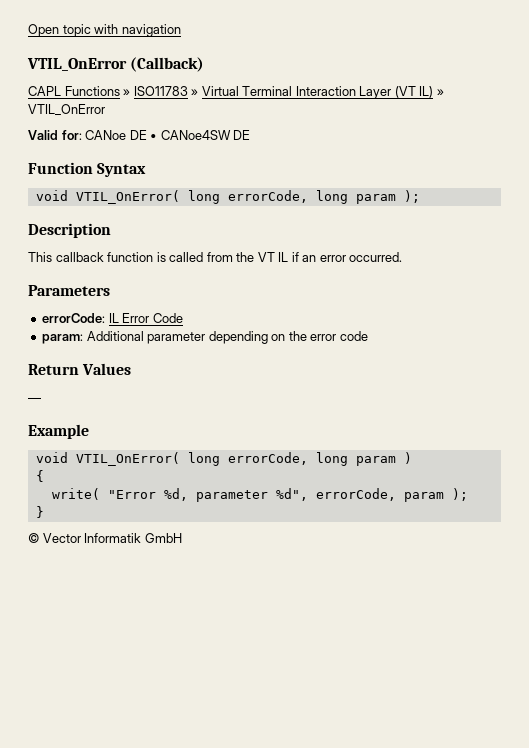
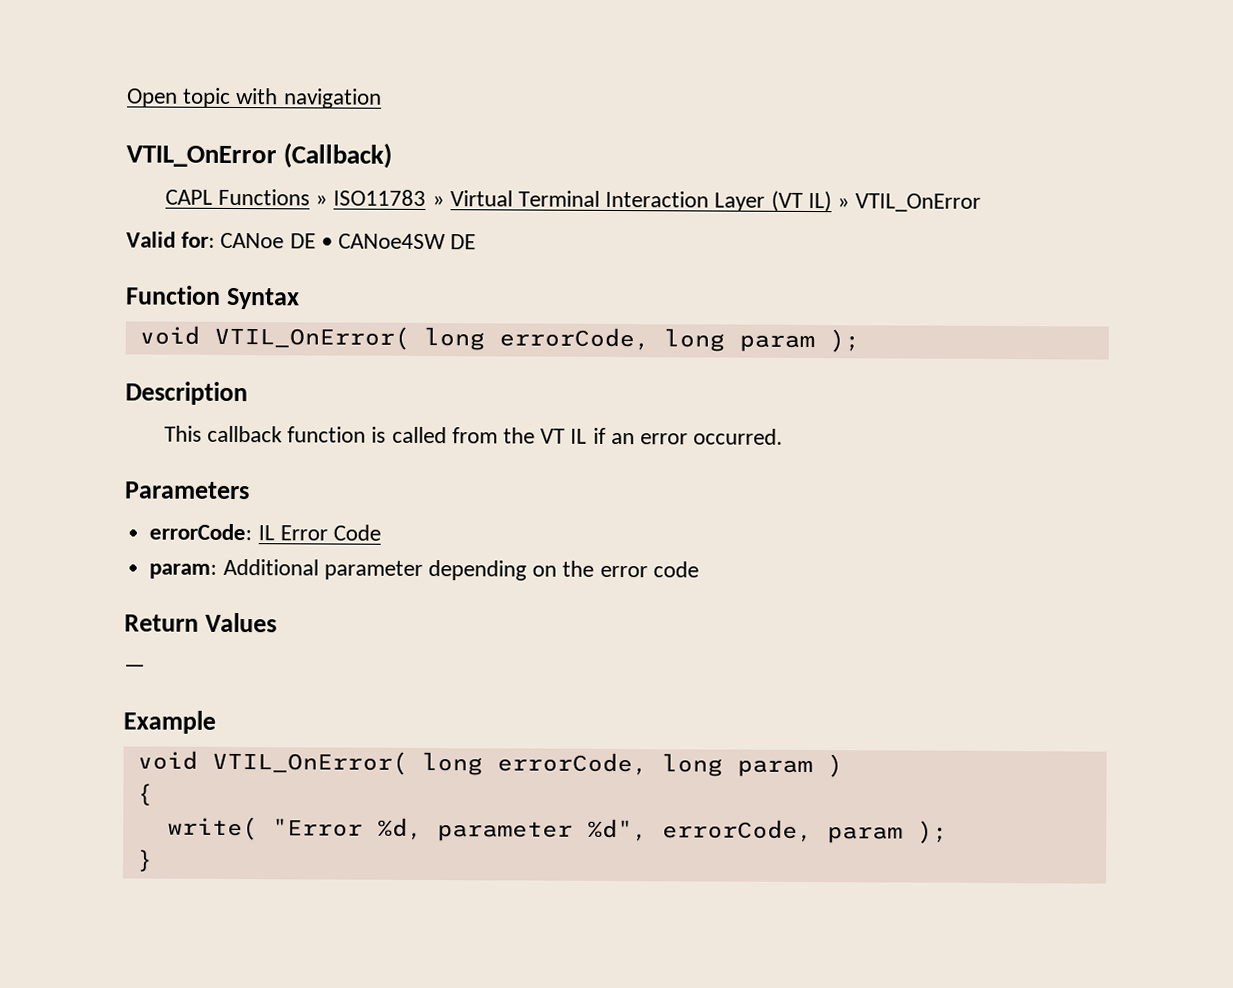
- © Vector Informatik GmbH

